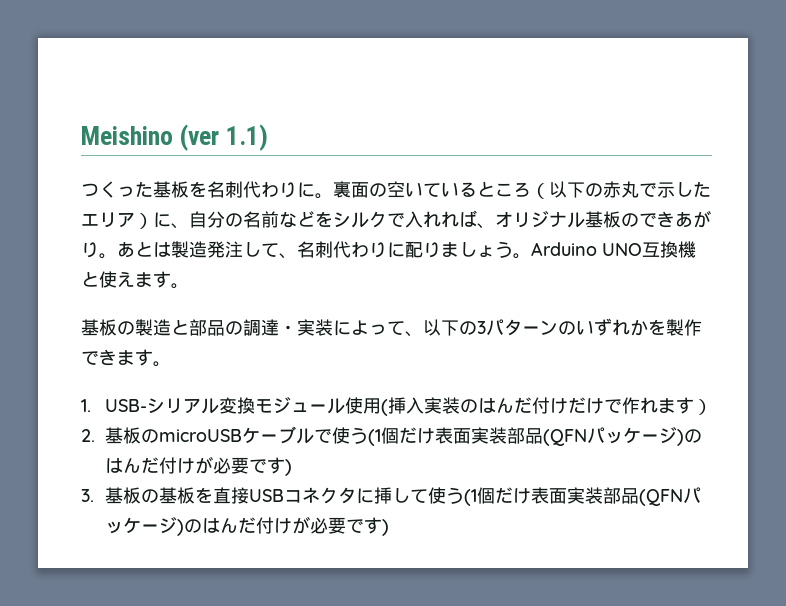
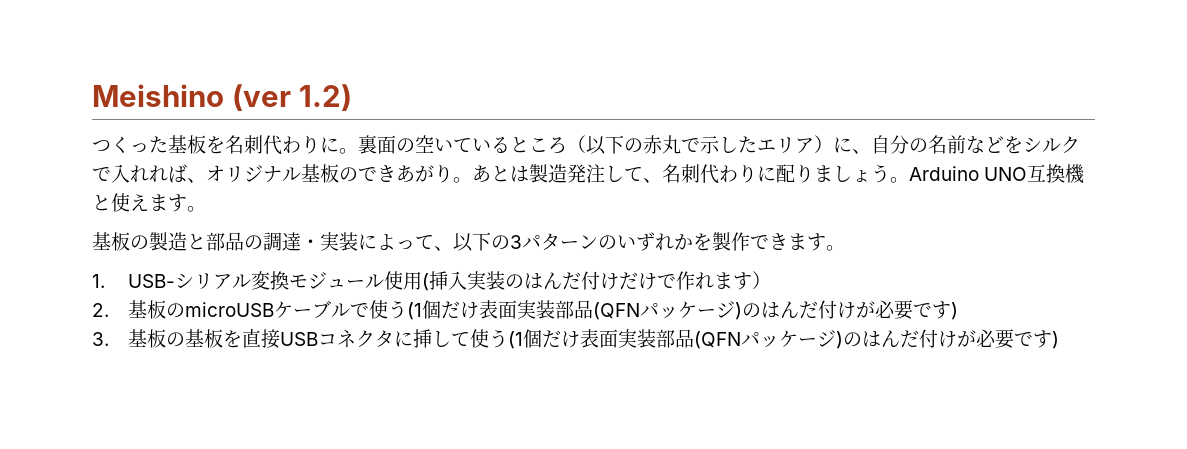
- Meishino (ver 1.1)
+ Meishino (ver 1.2)

